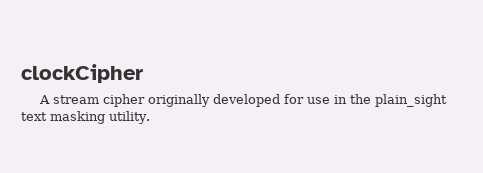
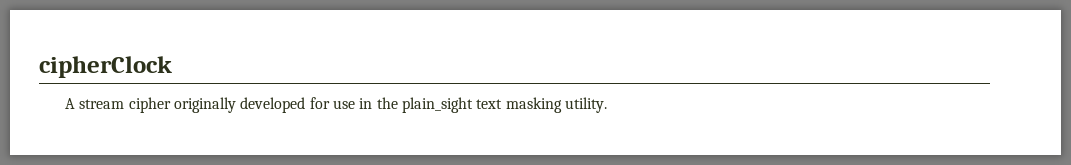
- clockCipher
+ cipherClock

